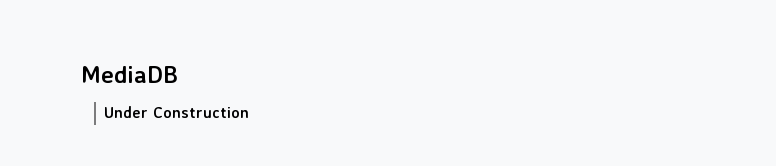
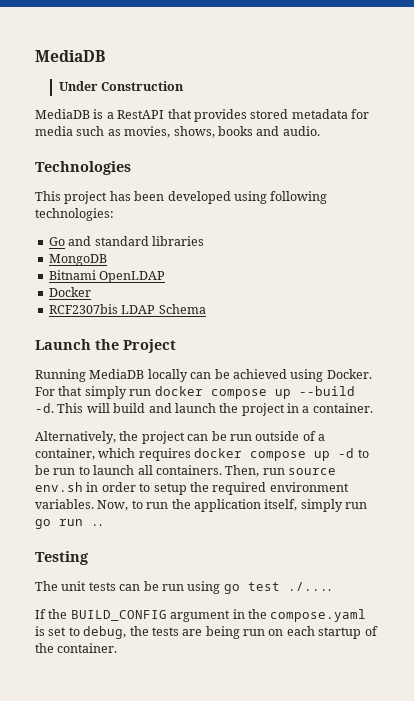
+ MediaDB is a RestAPI that provides stored metadata for media such as movies, shows, books and audio.
+ Technologies
+ This project has been developed using following technologies:
+ Go and standard libraries
+ MongoDB
+ Bitnami OpenLDAP
+ Docker
+ RCF2307bis LDAP Schema
+ Launch the Project
+ Running MediaDB locally can be achieved using Docker. For that simply run docker compose up --build -d. This will build and launch the project in a container.
+ Alternatively, the project can be run outside of a container, which requires docker compose up -d to be run to launch all containers. Then, run source env.sh in order to setup the required environment variables. Now, to run the application itself, simply run go run ..
+ Testing
+ The unit tests can be run using go test ./....
+ If the BUILD_CONFIG argument in the compose.yaml is set to debug, the tests are being run on each startup of the container.

